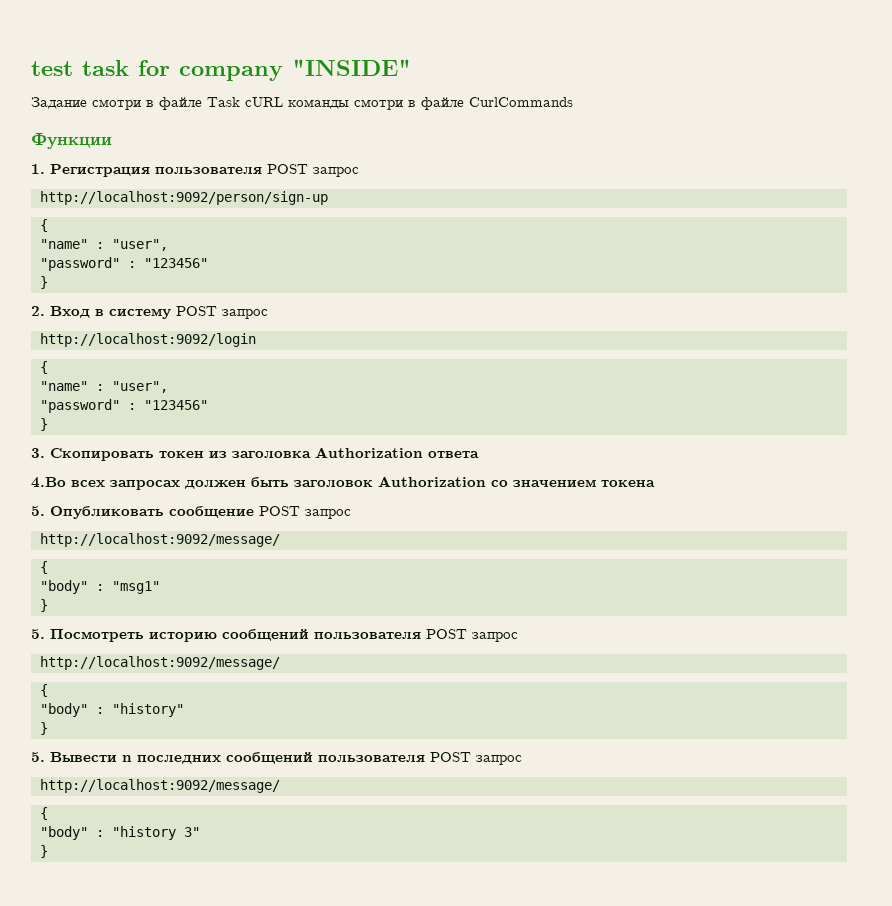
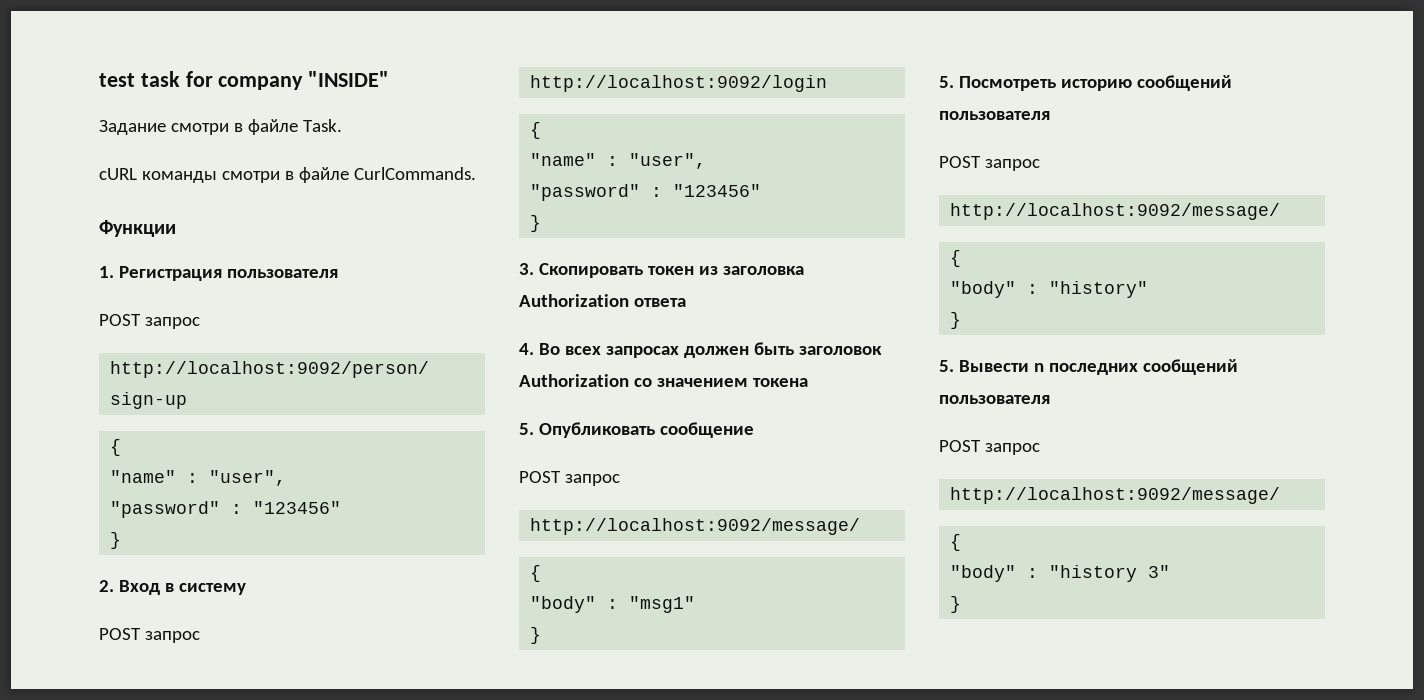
- Задание смотри в файле Task cURL команды смотри в файле CurlCommands
+ Задание смотри в файле Task.
+ cURL команды смотри в файле CurlCommands.
- 1. Регистрация пользователя POST запрос
+ 1. Регистрация пользователя
+ POST запрос
- 2. Вход в систему POST запрос
+ 2. Вход в систему
+ POST запрос
- 4.Во всех запросах должен быть заголовок Authorization со значением токена
+ 4. Во всех запросах должен быть заголовок Authorization со значением токена
- 5. Опубликовать сообщение POST запрос
+ 5. Опубликовать сообщение
+ POST запрос
- 5. Посмотреть историю сообщений пользователя POST запрос
+ 5. Посмотреть историю сообщений пользователя
+ POST запрос
- 5. Вывести n последних сообщений пользователя POST запрос
+ 5. Вывести n последних сообщений пользователя
+ POST запрос

